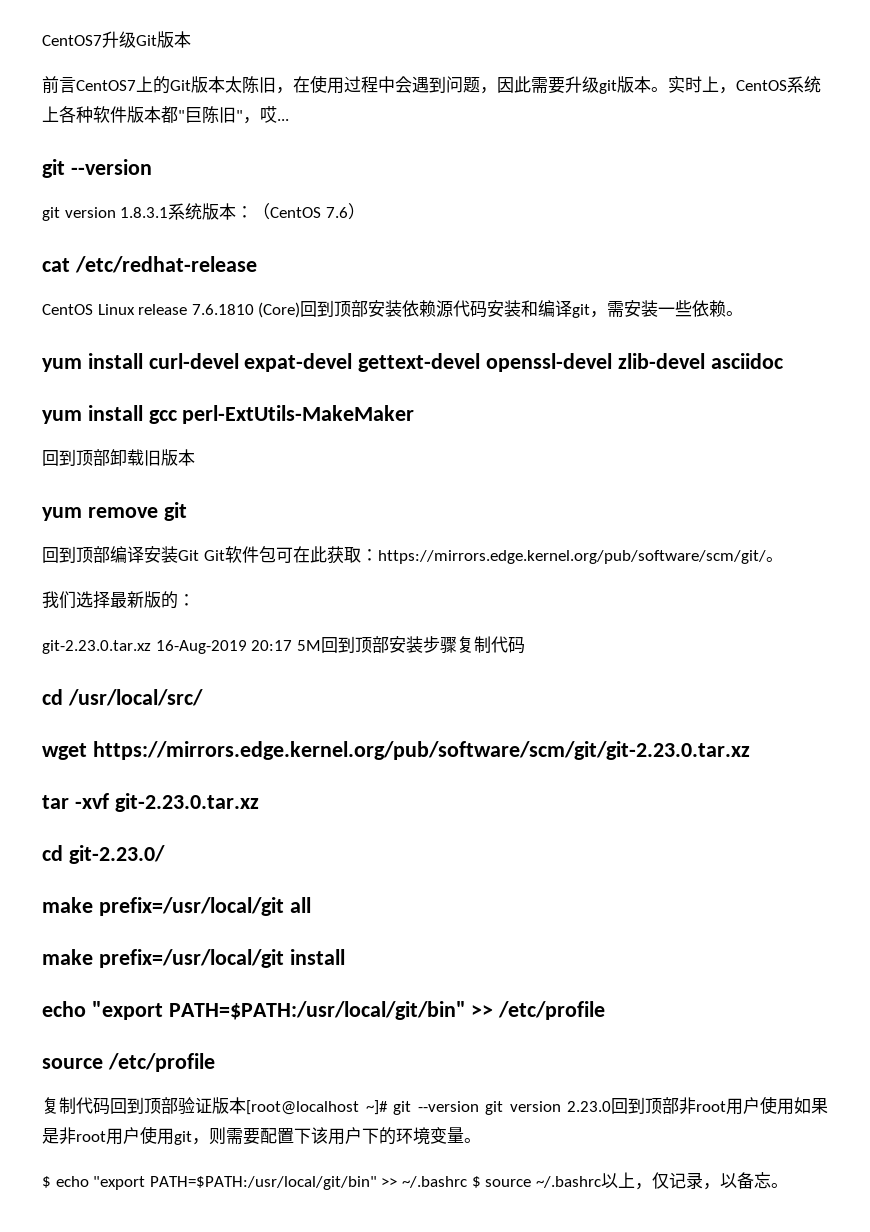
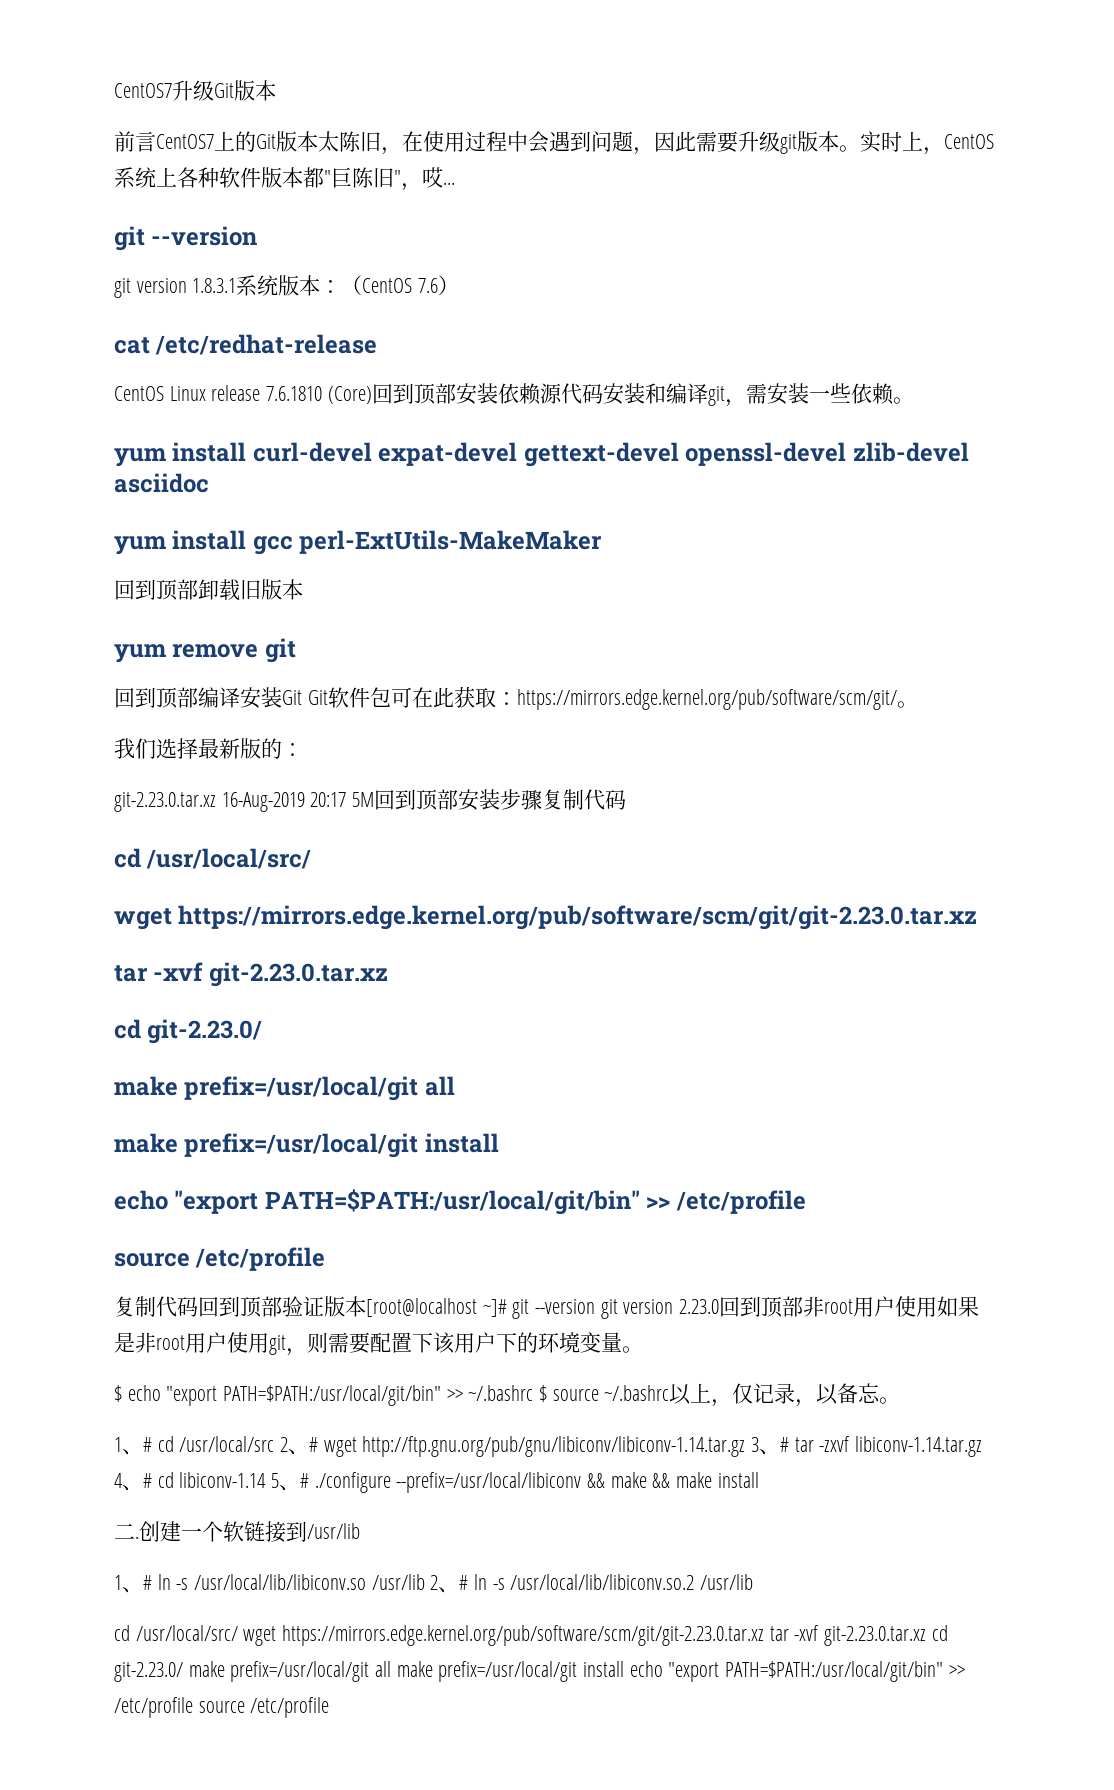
+ 1、# cd /usr/local/src 2、# wget http://ftp.gnu.org/pub/gnu/libiconv/libiconv-1.14.tar.gz 3、# tar -zxvf libiconv-1.14.tar.gz 4、# cd libiconv-1.14 5、# ./configure --prefix=/usr/local/libiconv && make && make install
+ 二.创建一个软链接到/usr/lib
+ 1、# ln -s /usr/local/lib/libiconv.so /usr/lib 2、# ln -s /usr/local/lib/libiconv.so.2 /usr/lib
+ cd /usr/local/src/ wget https://mirrors.edge.kernel.org/pub/software/scm/git/git-2.23.0.tar.xz tar -xvf git-2.23.0.tar.xz cd git-2.23.0/ make prefix=/usr/local/git all make prefix=/usr/local/git install echo "export PATH=$PATH:/usr/local/git/bin" >> /etc/profile source /etc/profile

